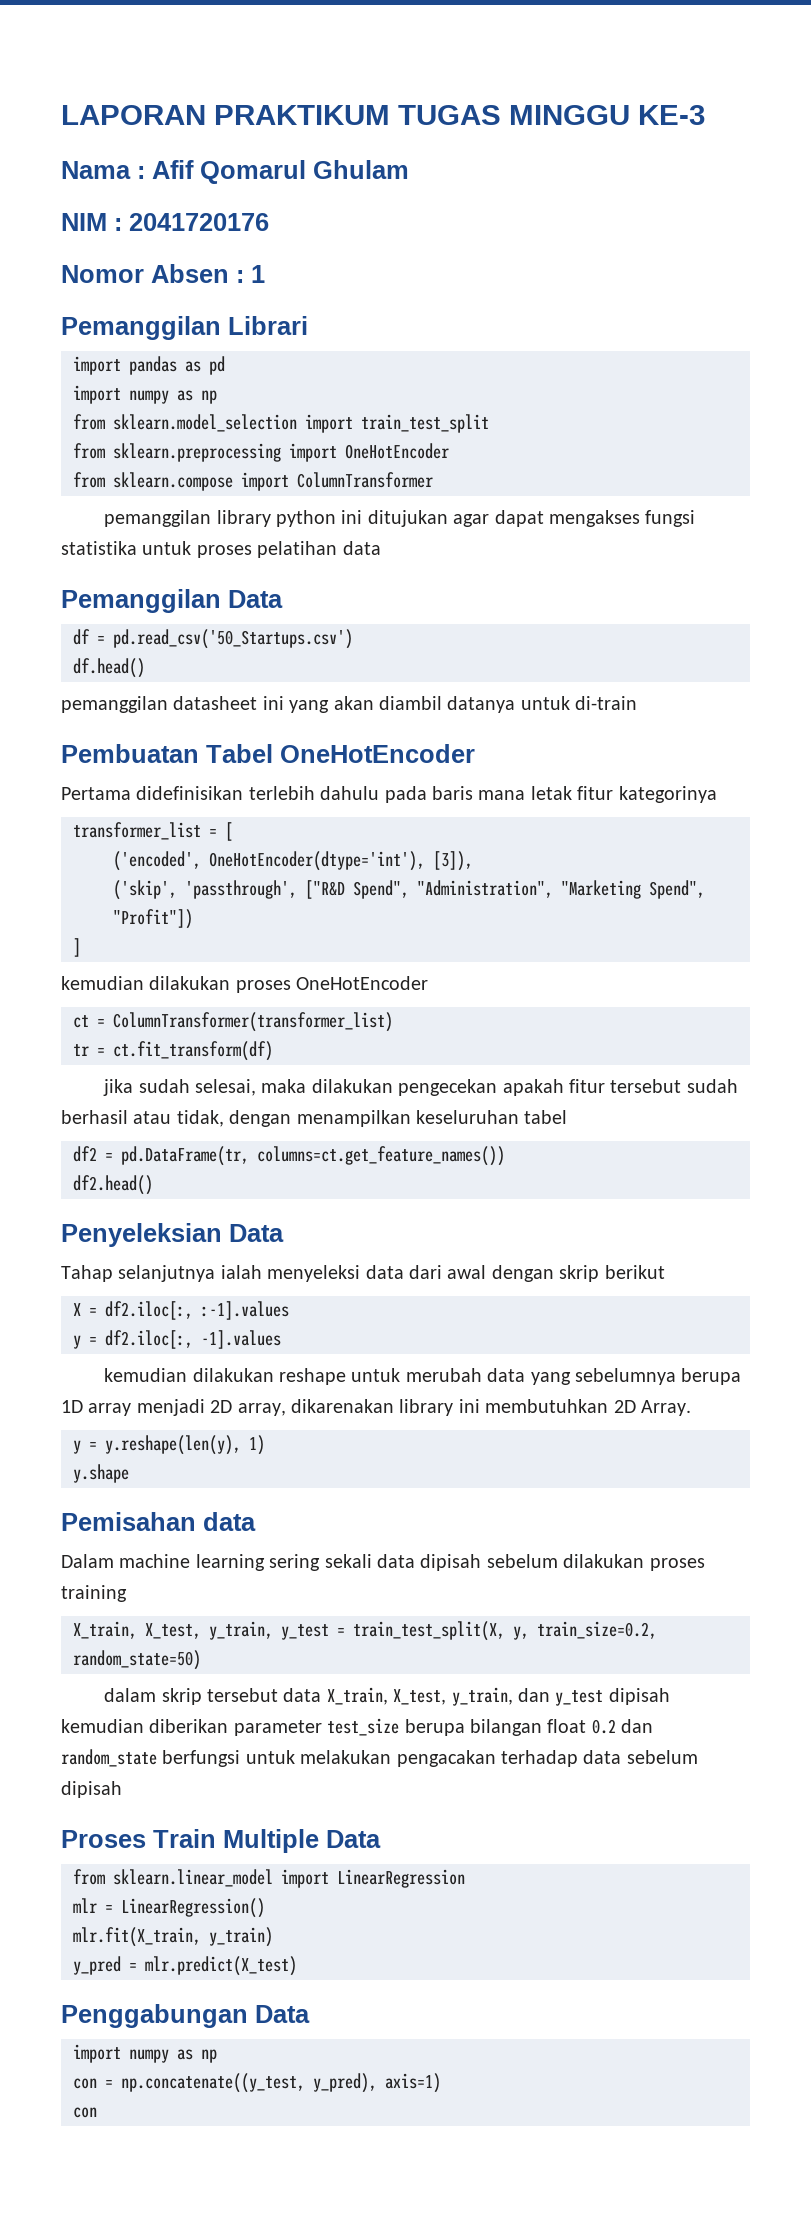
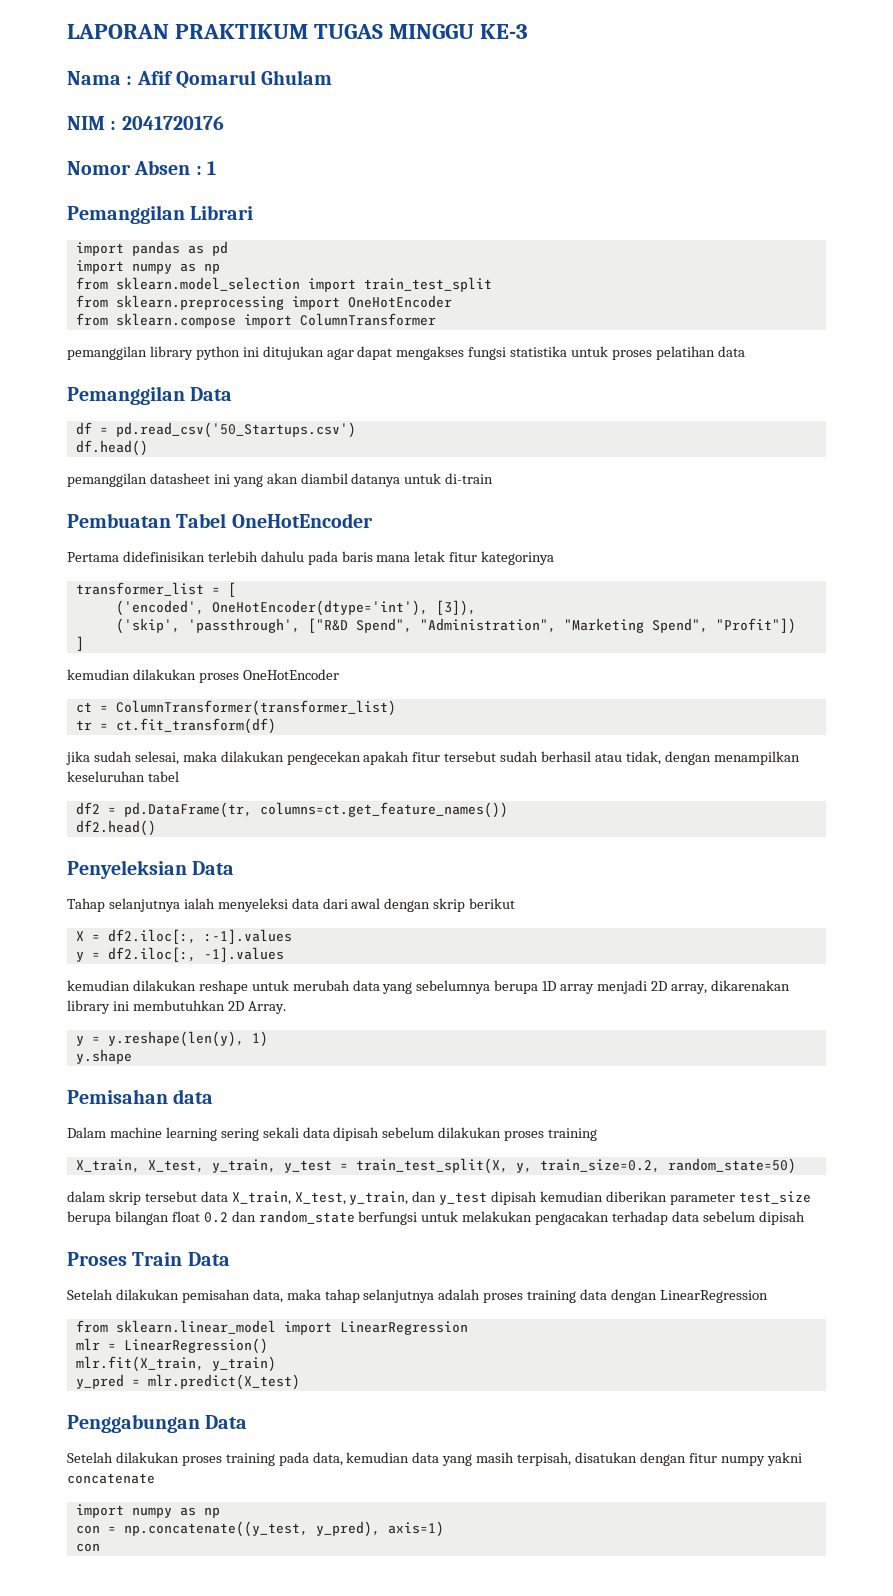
- Proses Train Multiple Data
+ Proses Train Data
+ Setelah dilakukan pemisahan data, maka tahap selanjutnya adalah proses training data dengan LinearRegression
+ Setelah dilakukan proses training pada data, kemudian data yang masih terpisah, disatukan dengan fitur numpy yakni concatenate

